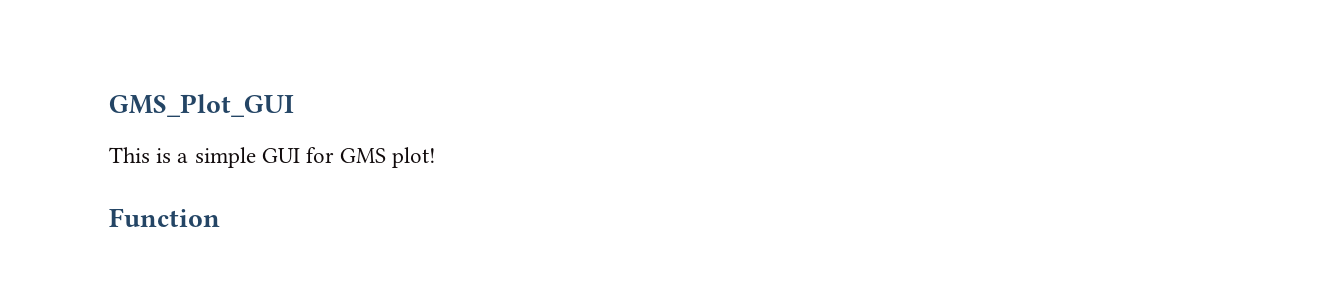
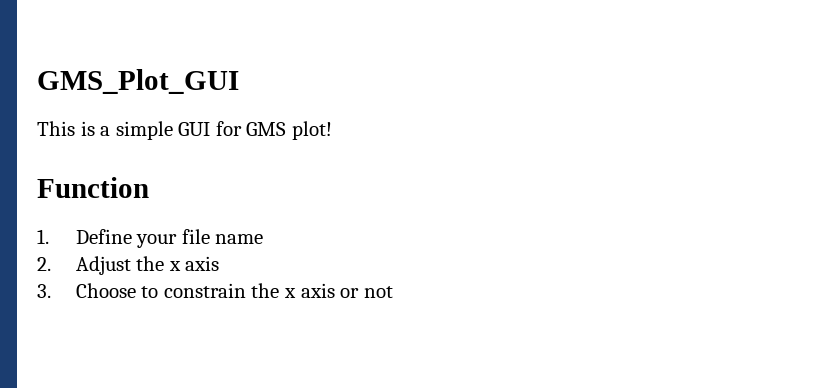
+ 1. Define your file name
+ 2. Adjust the x axis
+ 3. Choose to constrain the x axis or not

